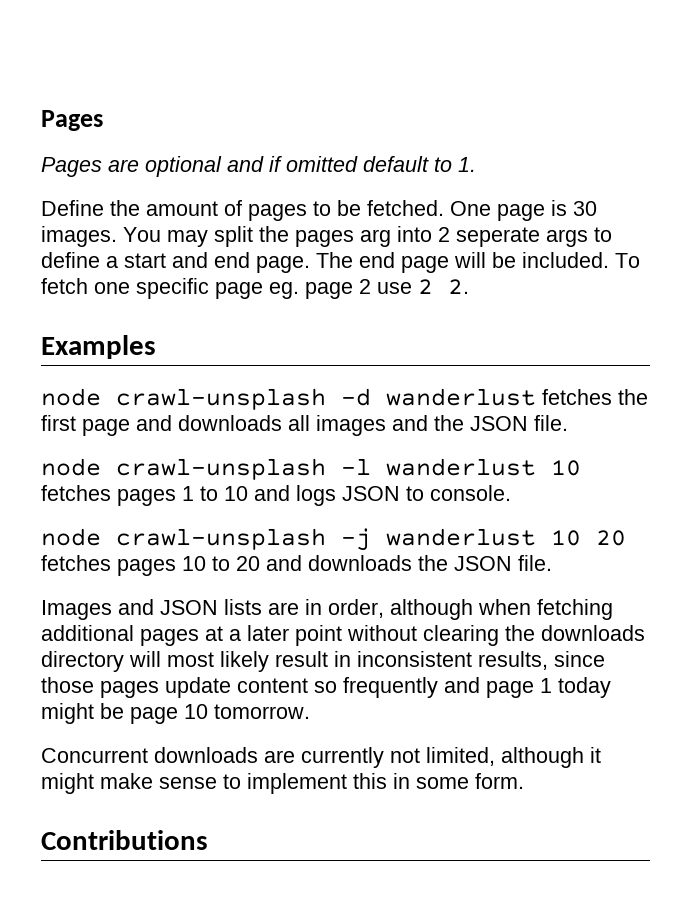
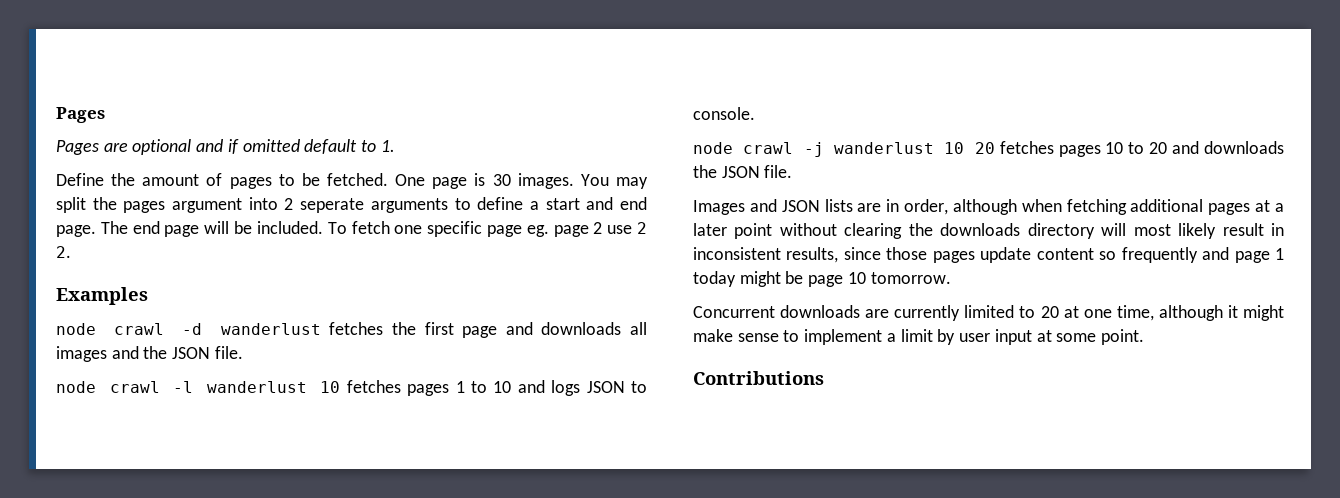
- You may split the pages arg into 2 seperate args to define a start and end page.
+ You may split the pages argument into 2 seperate arguments to define a start and end page.
- node crawl-unsplash -d wanderlust fetches the first page and downloads all images and the JSON file.
+ node crawl -d wanderlust fetches the first page and downloads all images and the JSON file.
- node crawl-unsplash -l wanderlust 10 fetches pages 1 to 10 and logs JSON to console.
+ node crawl -l wanderlust 10 fetches pages 1 to 10 and logs JSON to console.
- node crawl-unsplash -j wanderlust 10 20 fetches pages 10 to 20 and downloads the JSON file.
+ node crawl -j wanderlust 10 20 fetches pages 10 to 20 and downloads the JSON file.
- Concurrent downloads are currently not limited, although it might make sense to implement this in some form.
+ Concurrent downloads are currently limited to 20 at one time, although it might make sense to implement a limit by user input at some point.

